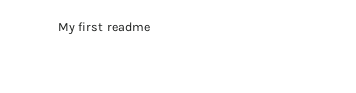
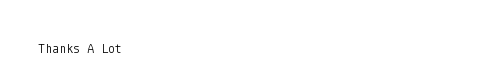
- My first readme
+ Thanks A Lot

